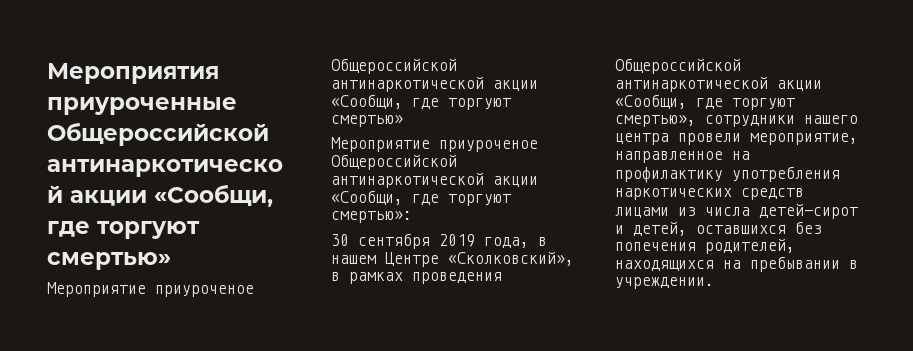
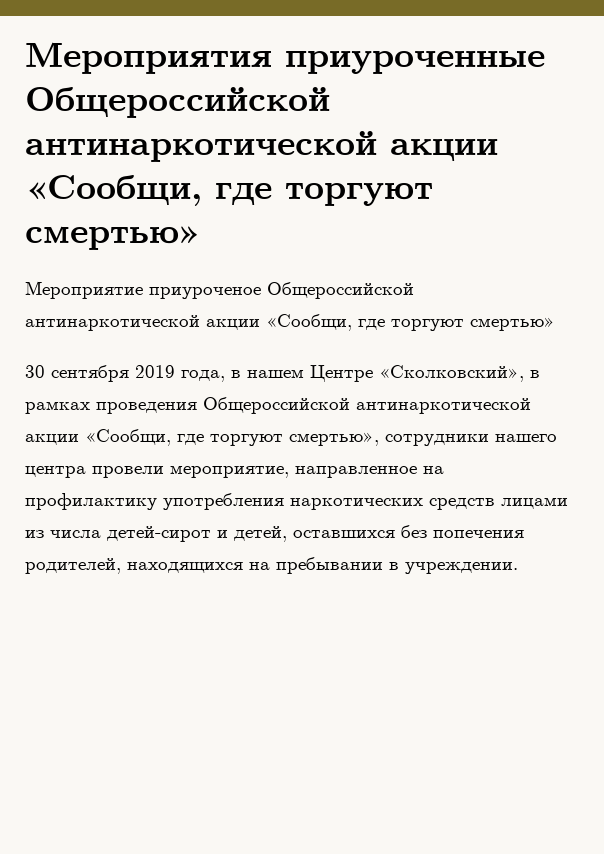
- Мероприятие приуроченое Общероссийской антинаркотической акции «Сообщи, где торгуют смертью»:

